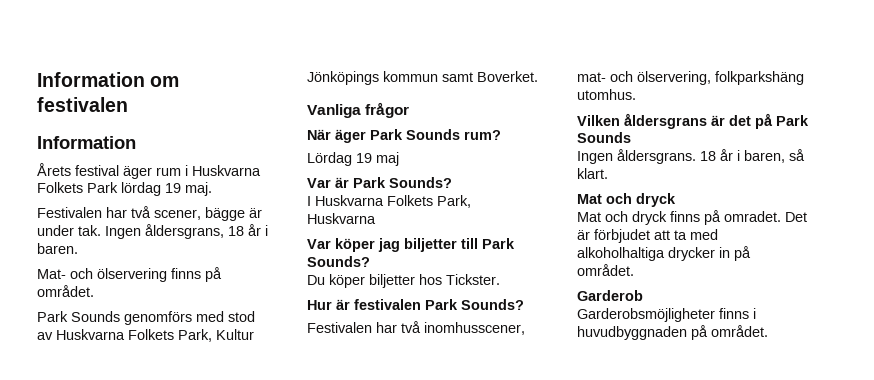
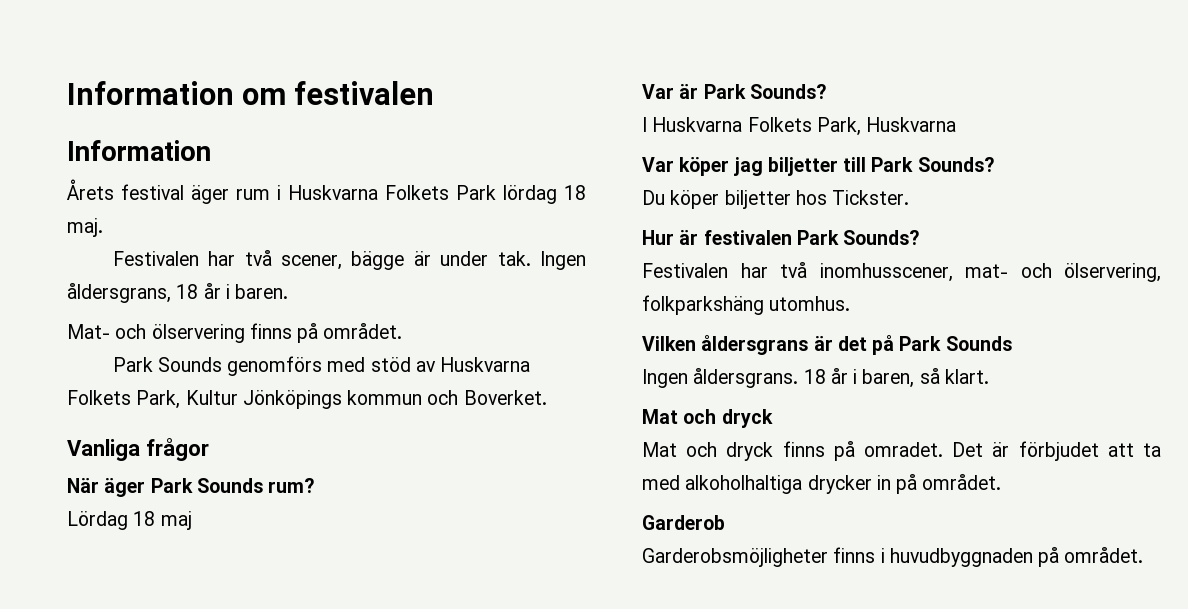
- Årets festival äger rum i Huskvarna Folkets Park lördag 19 maj.
+ Årets festival äger rum i Huskvarna Folkets Park lördag 18 maj.
- Park Sounds genomförs med stod av Huskvarna Folkets Park, Kultur Jönköpings kommun samt Boverket.
+ Park Sounds genomförs med stöd av Huskvarna Folkets Park, Kultur Jönköpings kommun och Boverket.
- Lördag 19 maj
+ Lördag 18 maj

